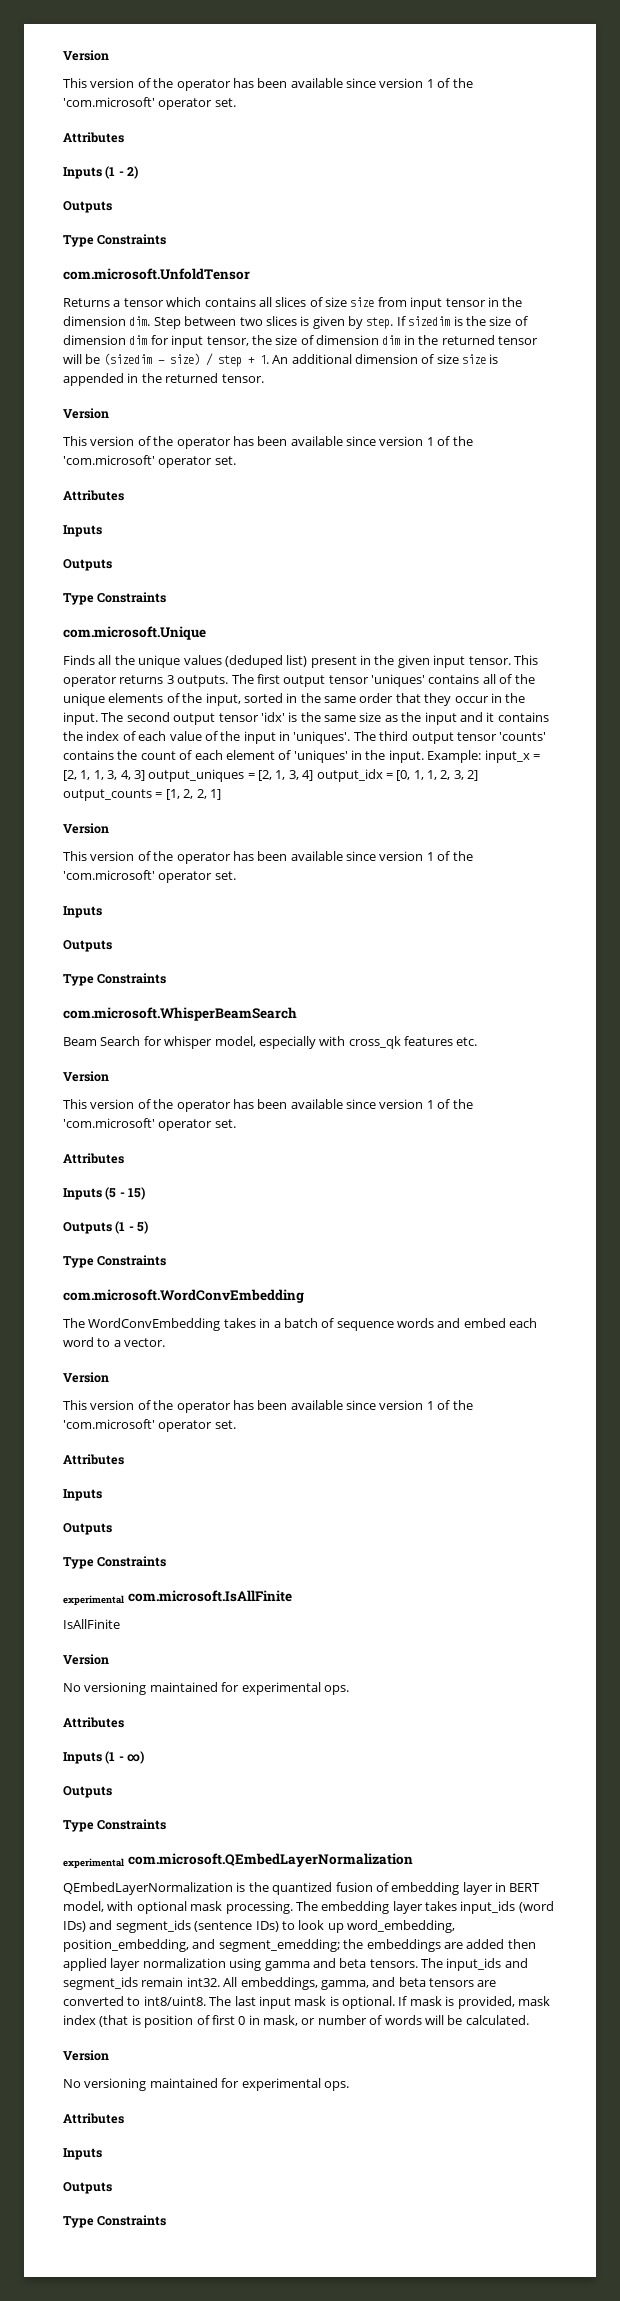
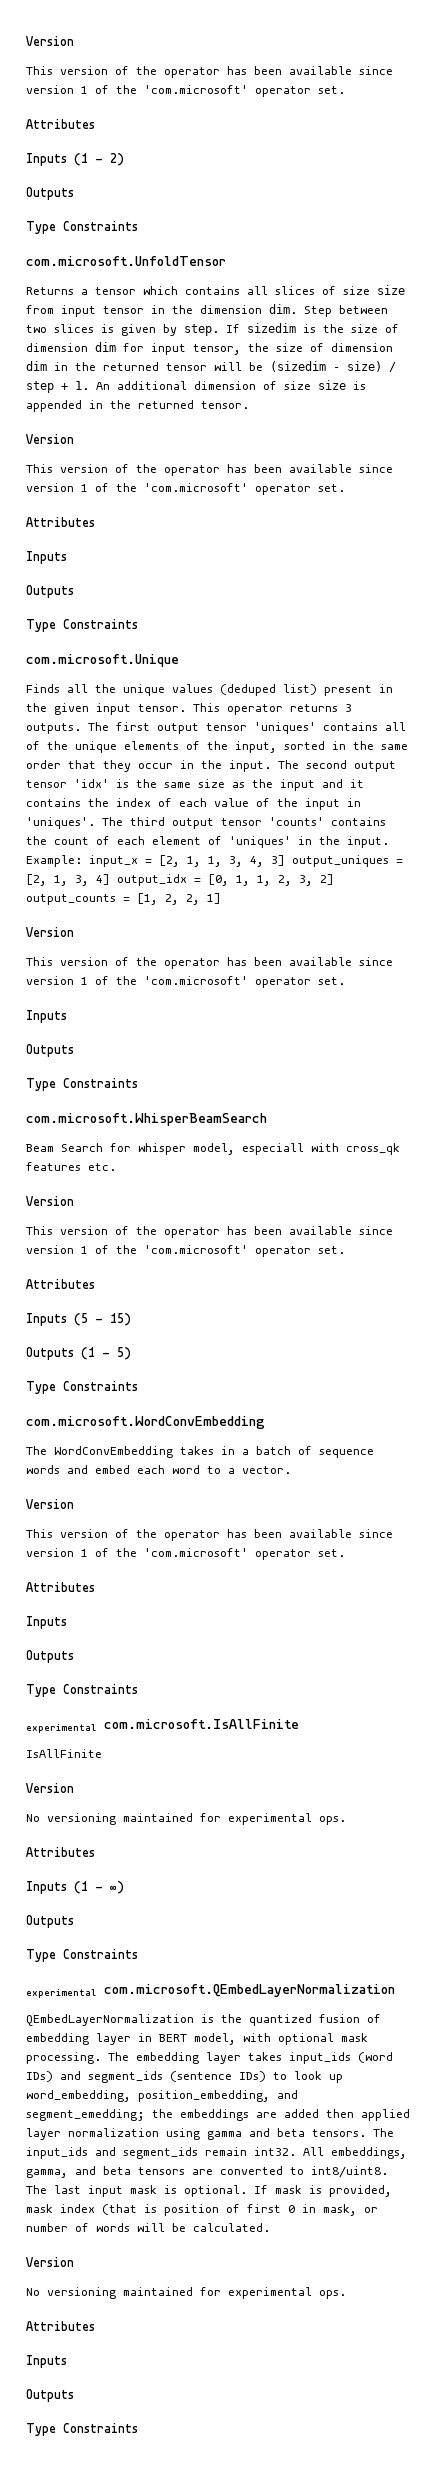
- Beam Search for whisper model, especially with cross_qk features etc.
+ Beam Search for whisper model, especiall with cross_qk features etc.

